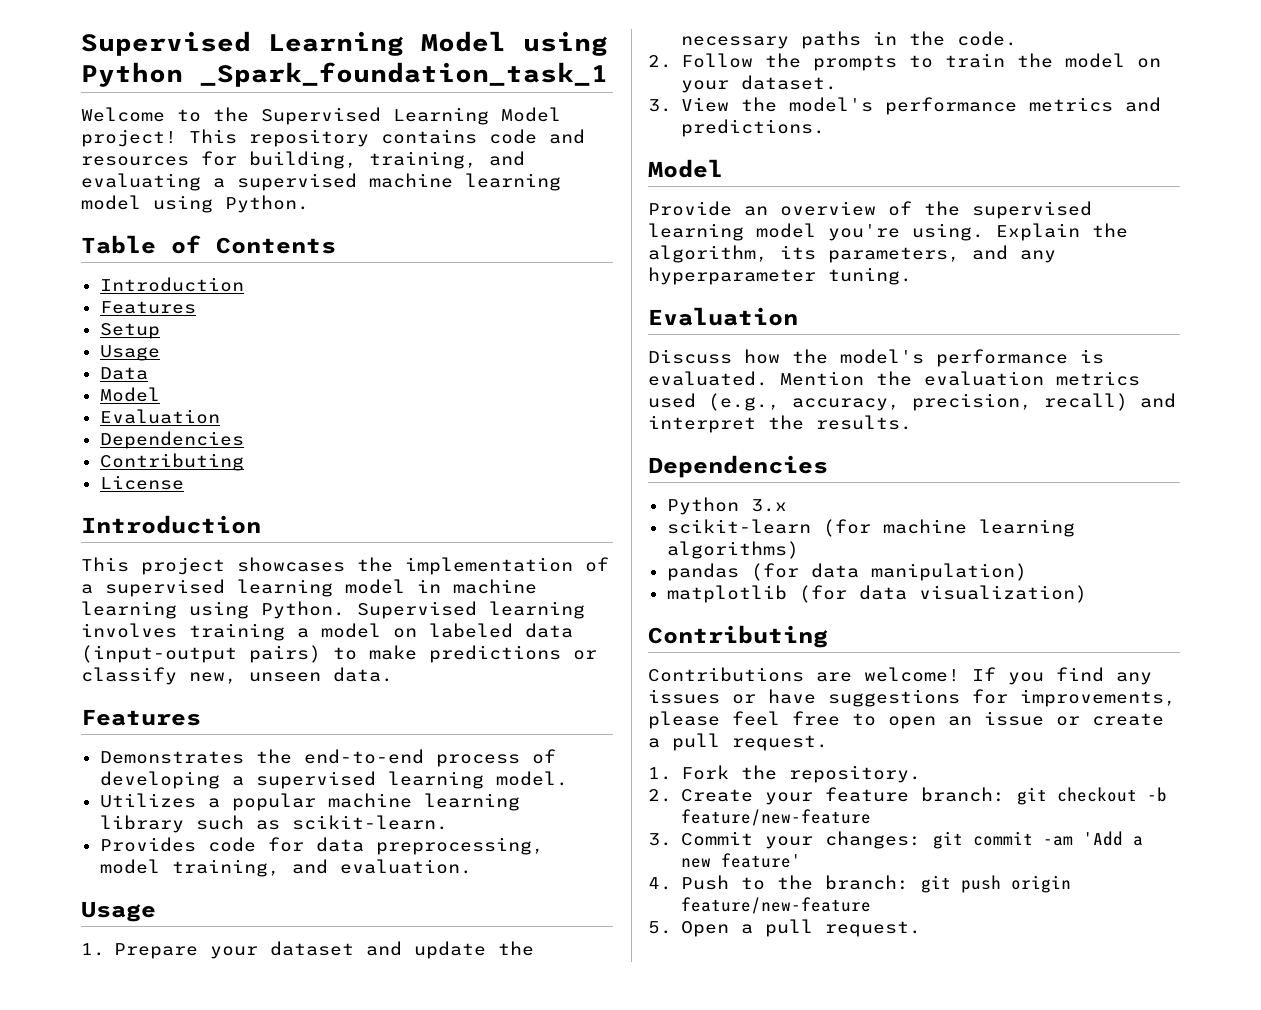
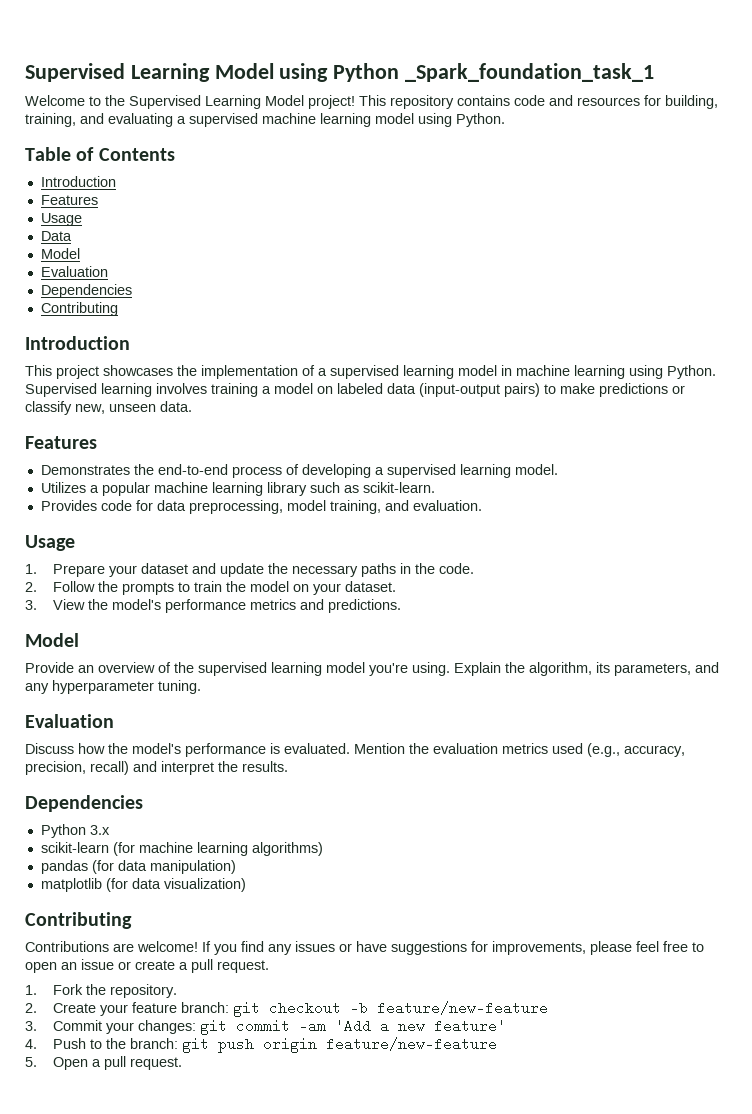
- Setup
- License

